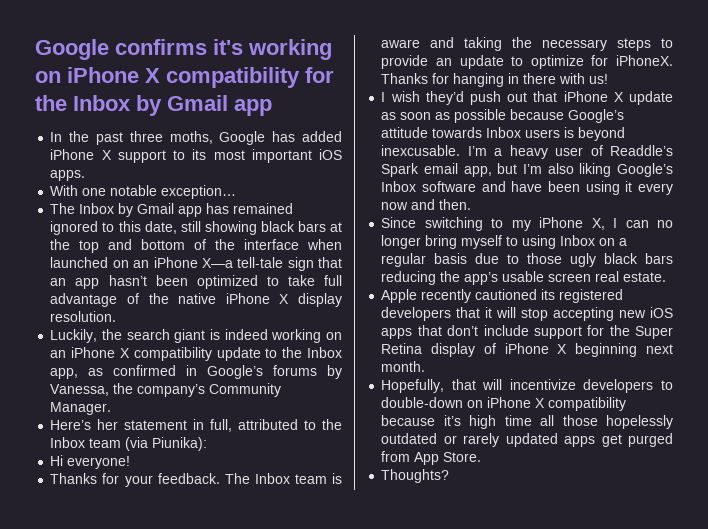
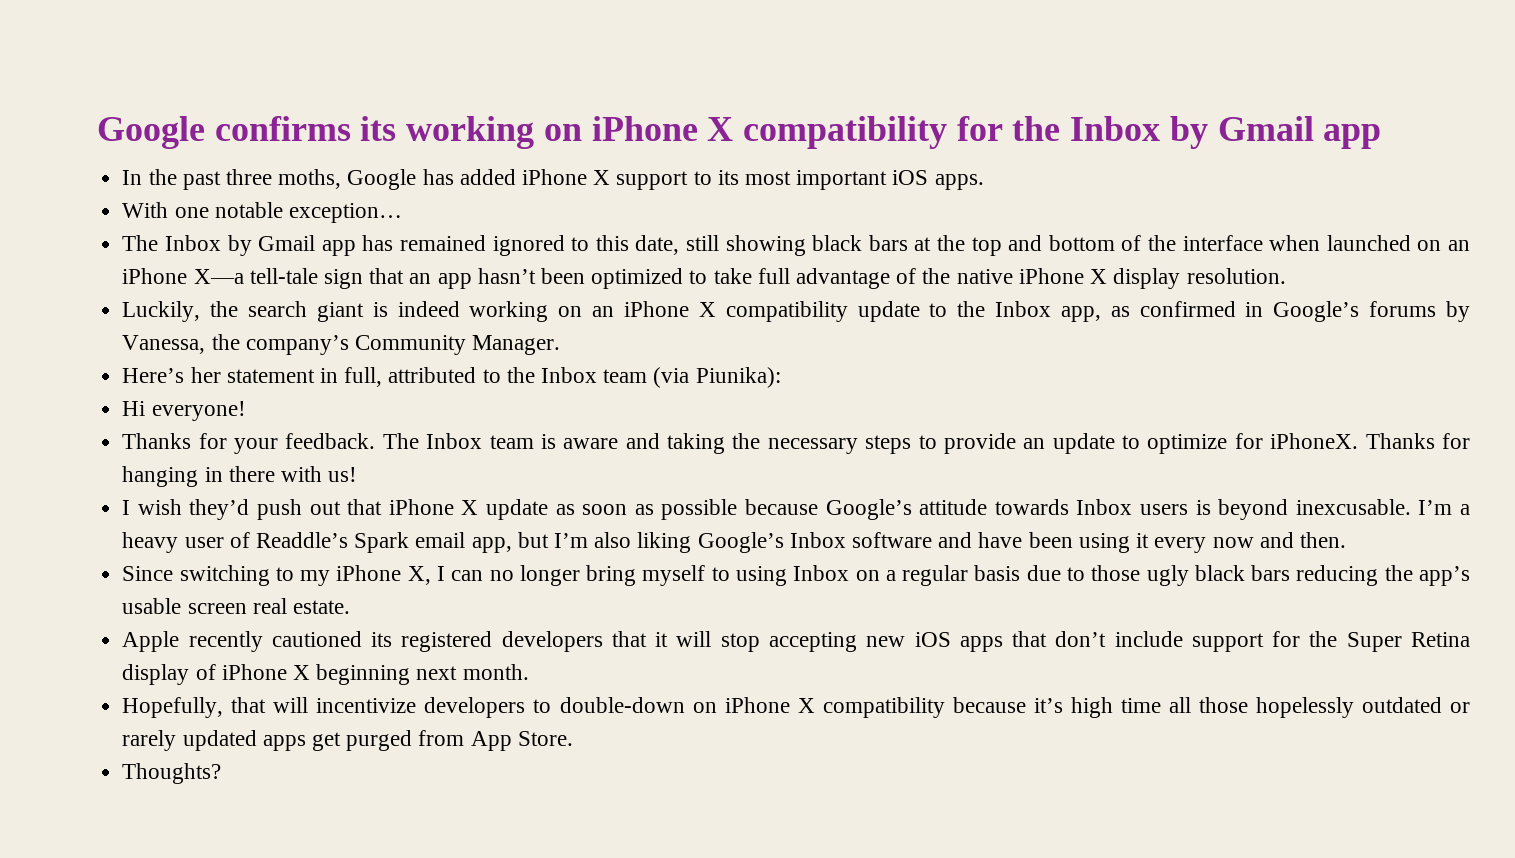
- Google confirms it's working on iPhone X compatibility for the Inbox by Gmail app
+ Google confirms its working on iPhone X compatibility for the Inbox by Gmail app

